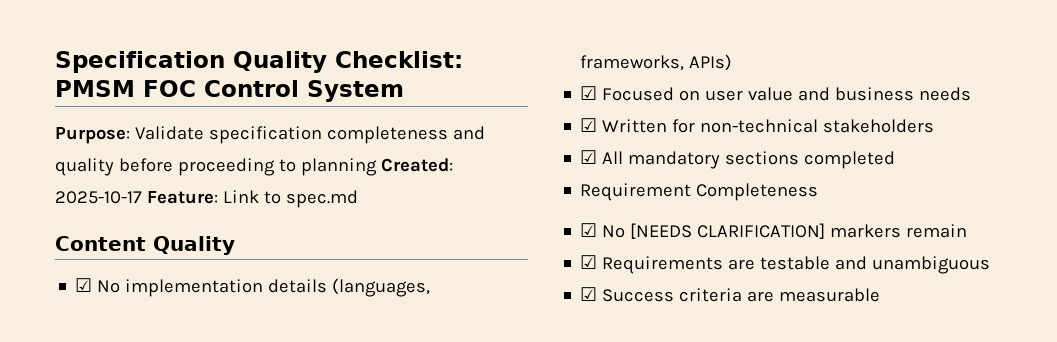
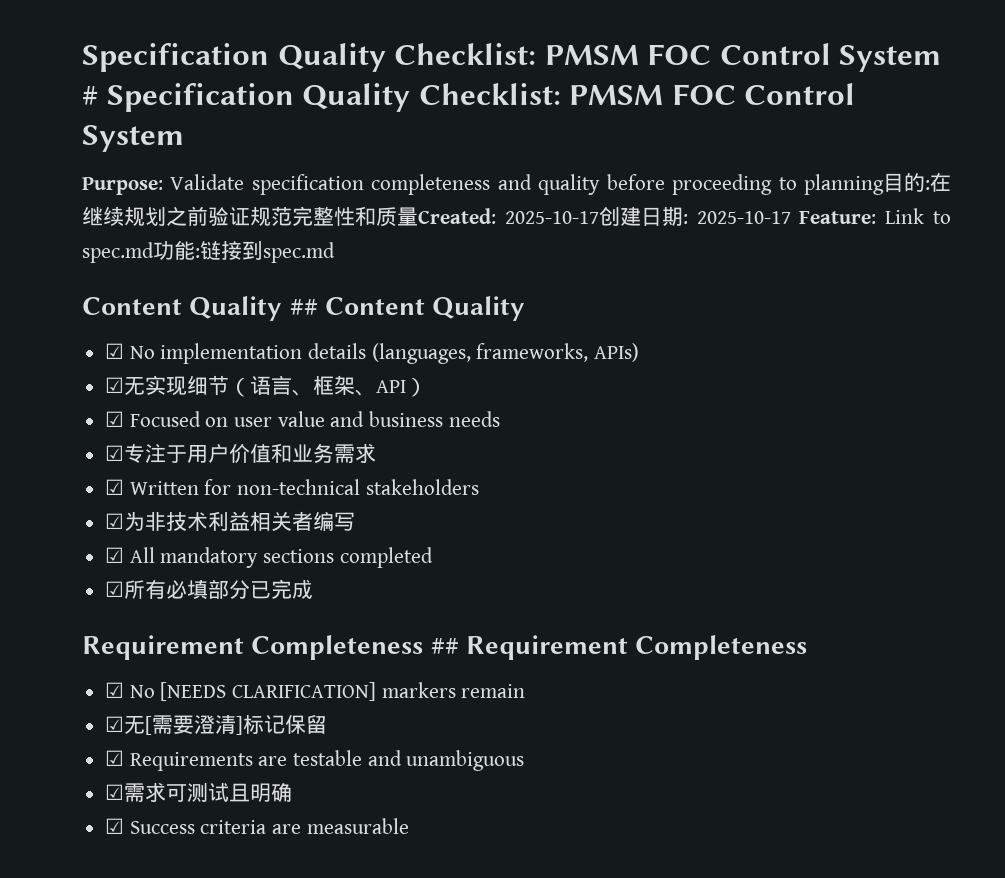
- Specification Quality Checklist: PMSM FOC Control System
+ Specification Quality Checklist: PMSM FOC Control System # Specification Quality Checklist: PMSM FOC Control System
- Purpose: Validate specification completeness and quality before proceeding to planning Created: 2025-10-17 Feature: Link to spec.md
- Content Quality
+ Purpose: Validate specification completeness and quality before proceeding to planning目的:在继续规划之前验证规范完整性和质量Created: 2025-10-17创建日期: 2025-10-17 Feature: Link to spec.md功能:链接到spec.md
+ Content Quality ## Content Quality
+ ☑无实现细节（语言、框架、API）
+ ☑专注于用户价值和业务需求
+ ☑为非技术利益相关者编写
- Requirement Completeness
+ ☑所有必填部分已完成
+ Requirement Completeness ## Requirement Completeness
+ ☑无[需要澄清]标记保留
+ ☑需求可测试且明确

